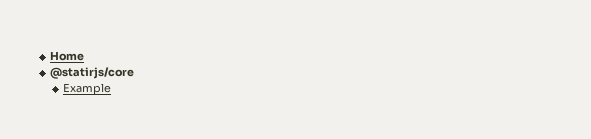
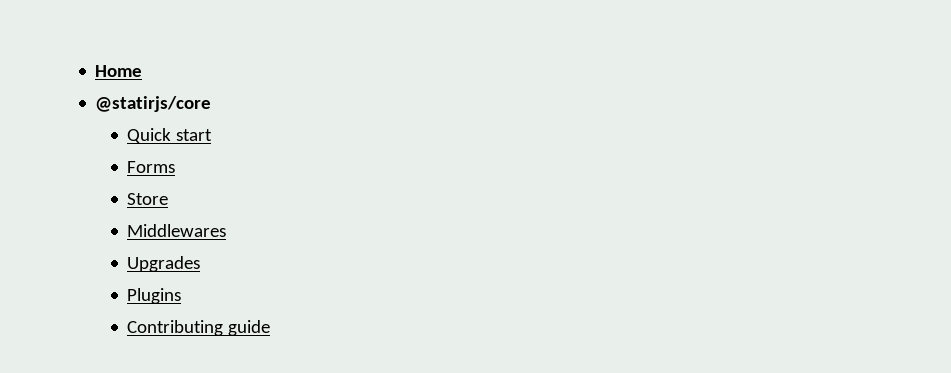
- Example
+ Quick start
+ Forms
+ Store
+ Middlewares
+ Upgrades
+ Plugins
+ Contributing guide

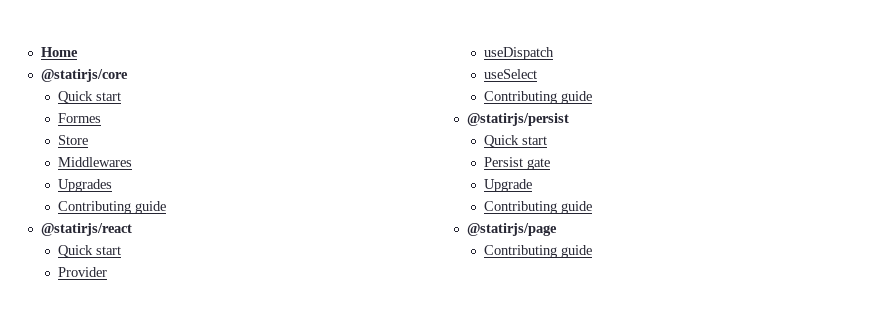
- Forms
+ Formes
  Upgrades
- Plugins
+ Contributing guide
+ @statirjs/react
+ Quick start
+ Provider
+ useDispatch
+ useSelect
+ Contributing guide
+ @statirjs/persist
+ Quick start
+ Persist gate
+ Upgrade
+ Contributing guide
+ @statirjs/page

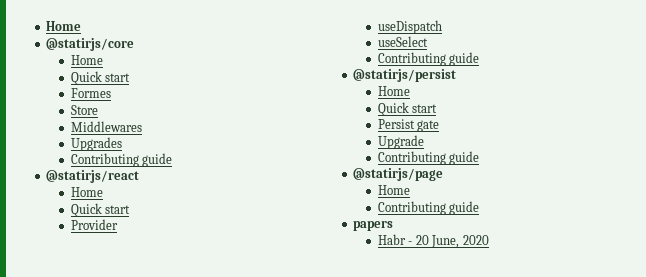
  @statirjs/core
+ Home
  @statirjs/react
+ Home
  @statirjs/persist
+ Home
  @statirjs/page
+ Home
  Contributing guide
+ papers
+ Habr - 20 June, 2020

